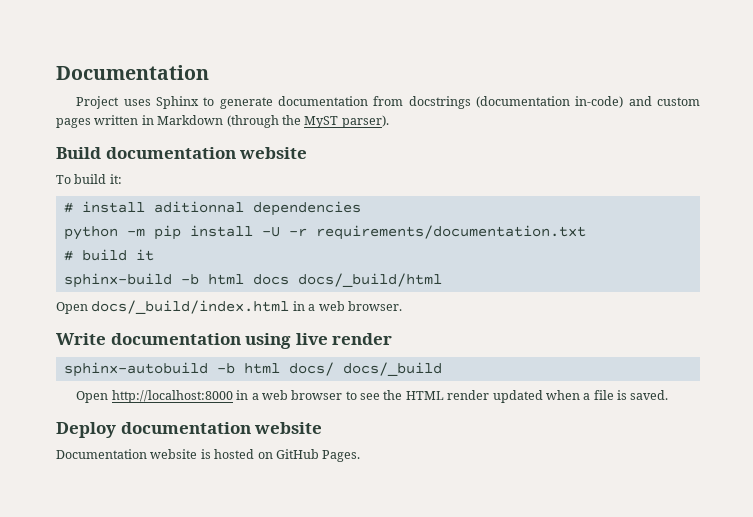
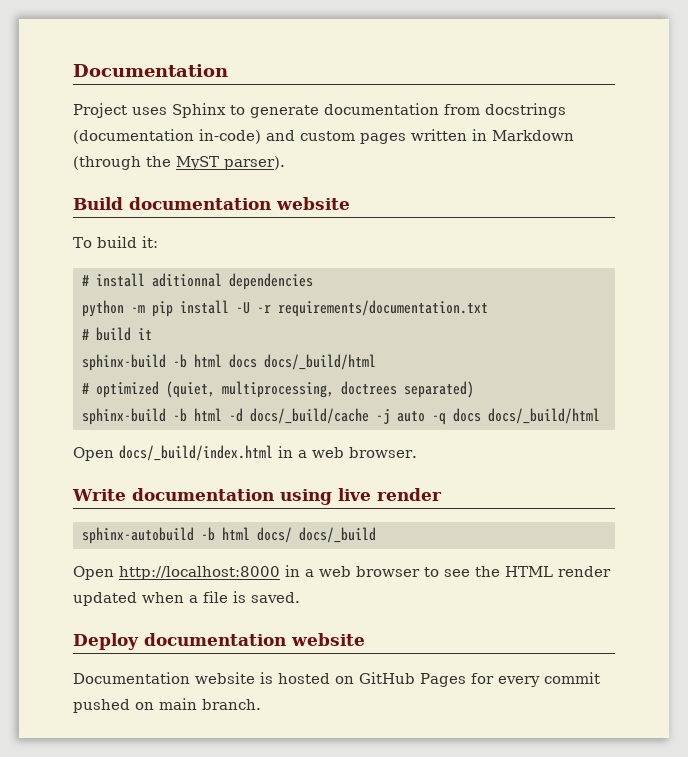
+ # optimized (quiet, multiprocessing, doctrees separated)
+ sphinx-build -b html -d docs/_build/cache -j auto -q docs docs/_build/html
- Documentation website is hosted on GitHub Pages.
+ Documentation website is hosted on GitHub Pages for every commit pushed on main branch.

